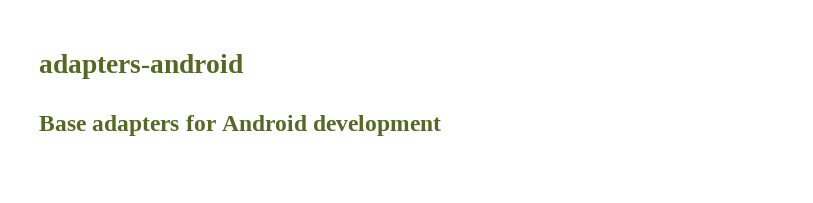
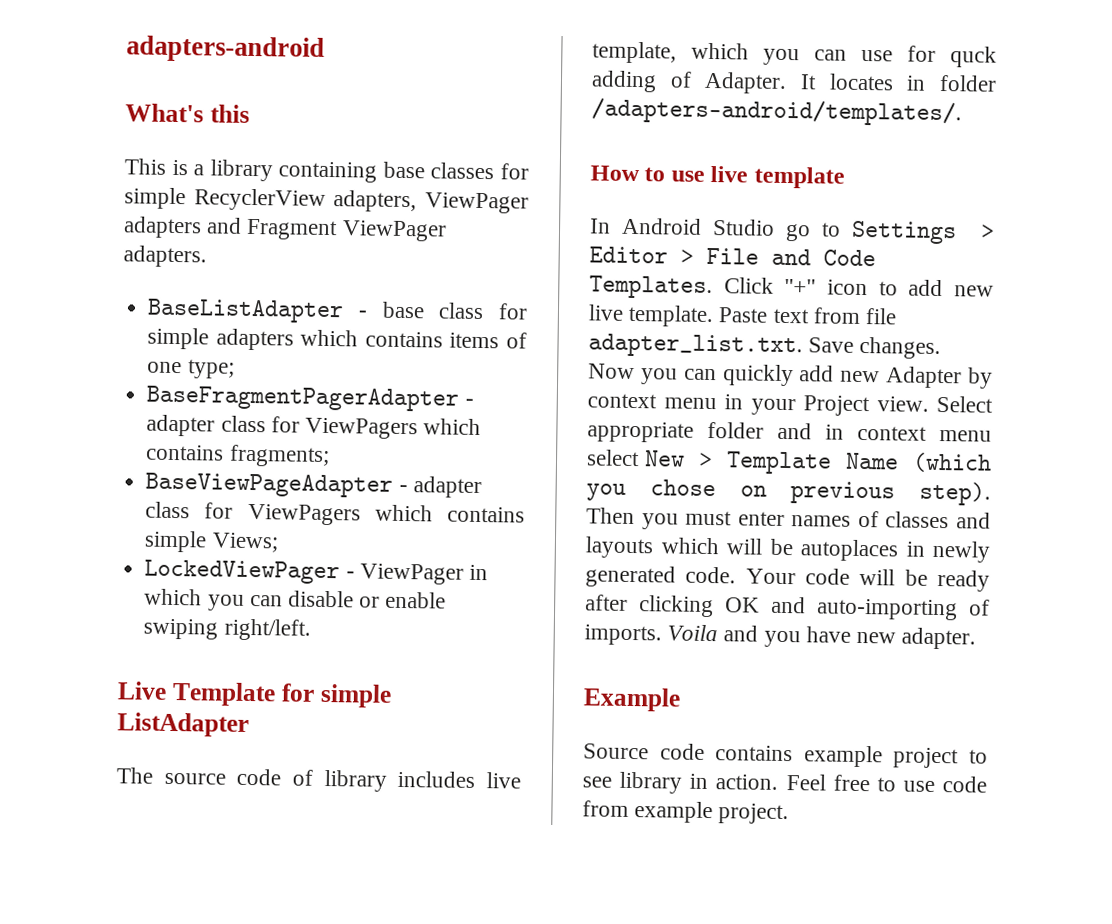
- Base adapters for Android development
+ What's this
+ This is a library containing base classes for simple RecyclerView adapters, ViewPager adapters and Fragment ViewPager adapters.
+ BaseListAdapter - base class for simple adapters which contains items of one type;
+ BaseFragmentPagerAdapter - adapter class for ViewPagers which contains fragments;
+ BaseViewPageAdapter - adapter class for ViewPagers which contains simple Views;
+ LockedViewPager - ViewPager in which you can disable or enable swiping right/left.
+ Live Template for simple ListAdapter
+ The source code of library includes live template, which you can use for quck adding of Adapter. It locates in folder /adapters-android/templates/.
+ How to use live template
+ In Android Studio go to Settings > Editor > File and Code Templates. Click "+" icon to add new live template. Paste text from file adapter_list.txt. Save changes. Now you can quickly add new Adapter by context menu in your Project view. Select appropriate folder and in context menu select New > Template Name (which you chose on previous step). Then you must enter names of classes and layouts which will be autoplaces in newly generated code. Your code will be ready after clicking OK and auto-importing of imports. Voila and you have new adapter.
+ Example
+ Source code contains example project to see library in action. Feel free to use code from example project.

